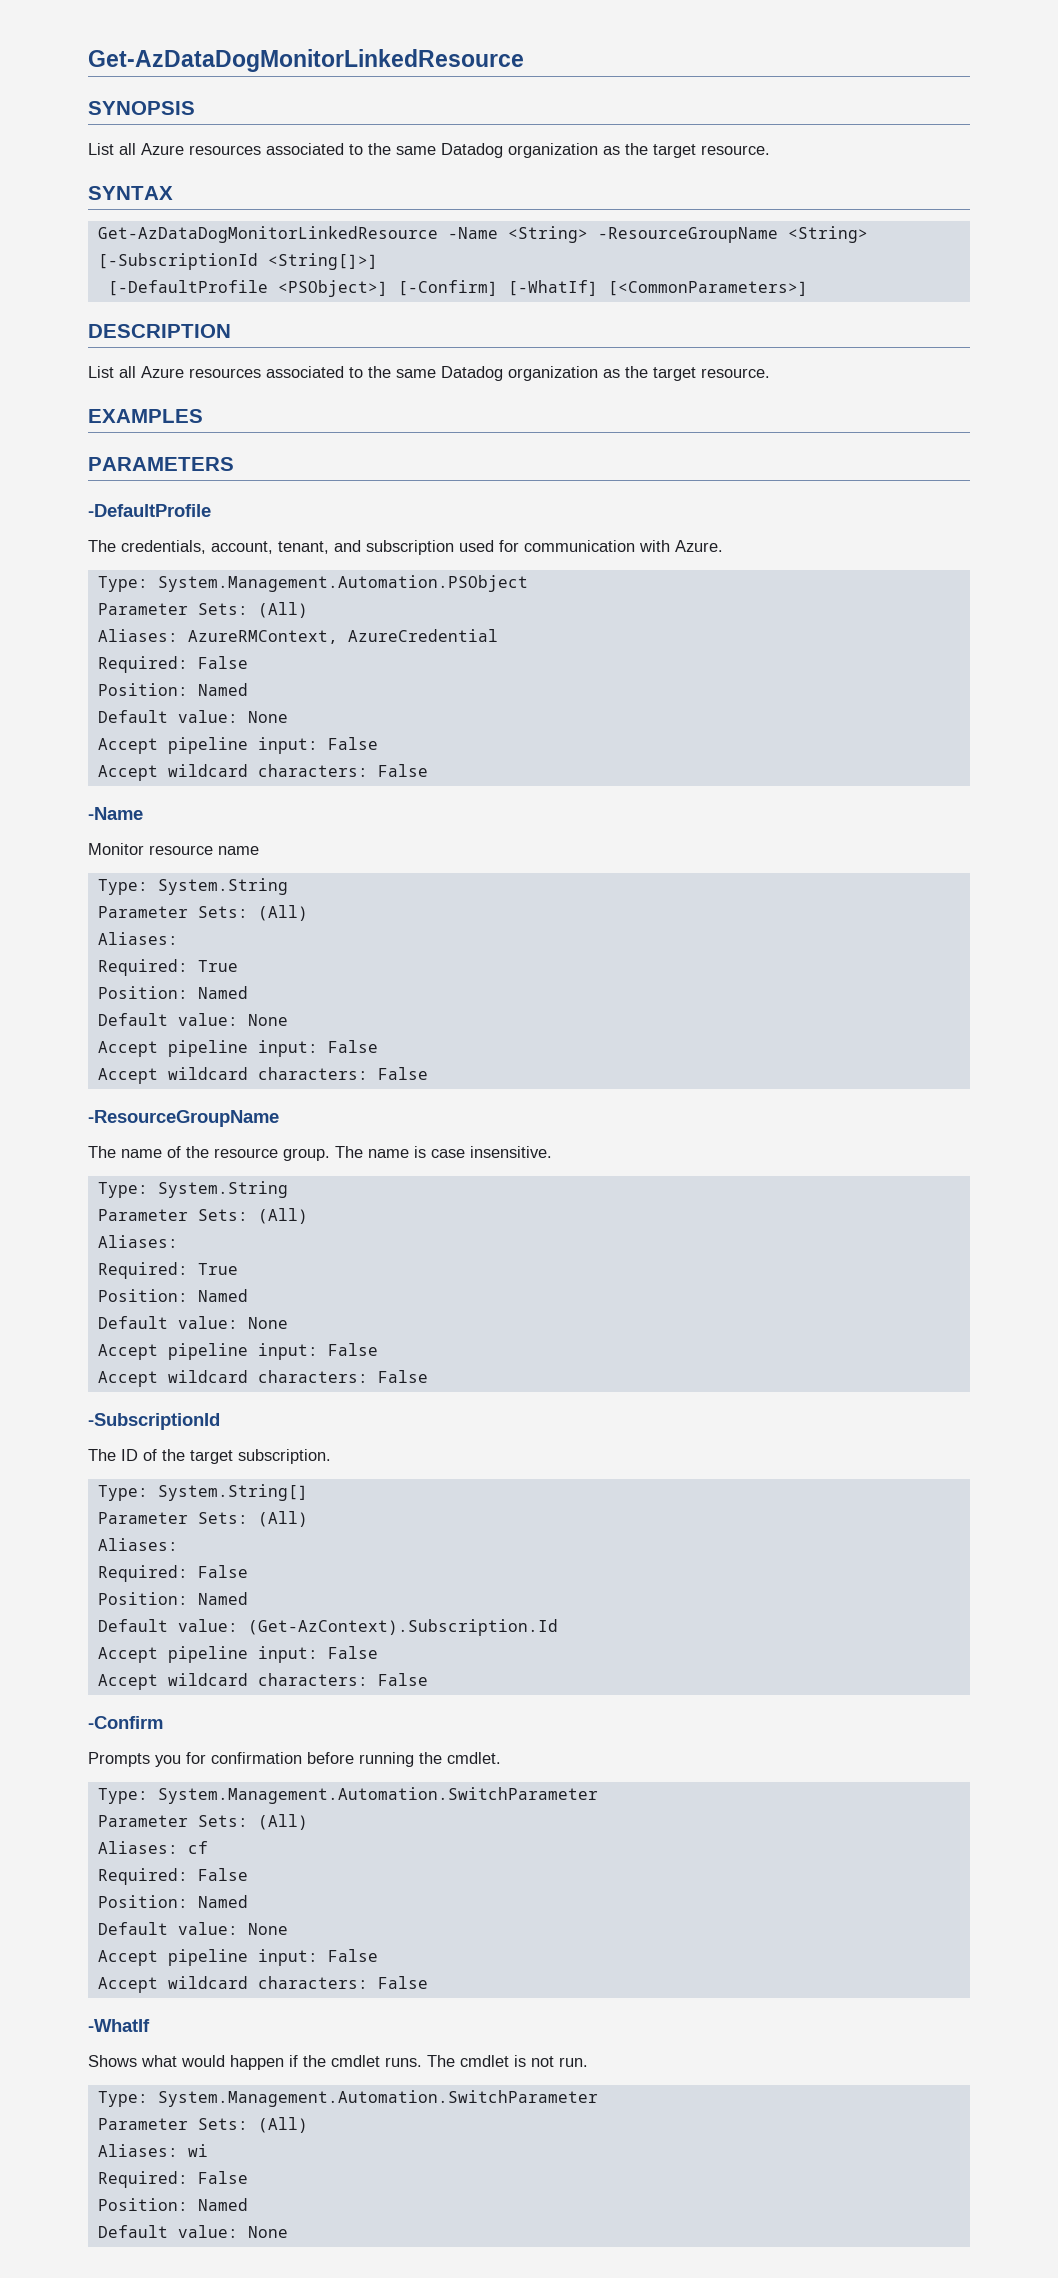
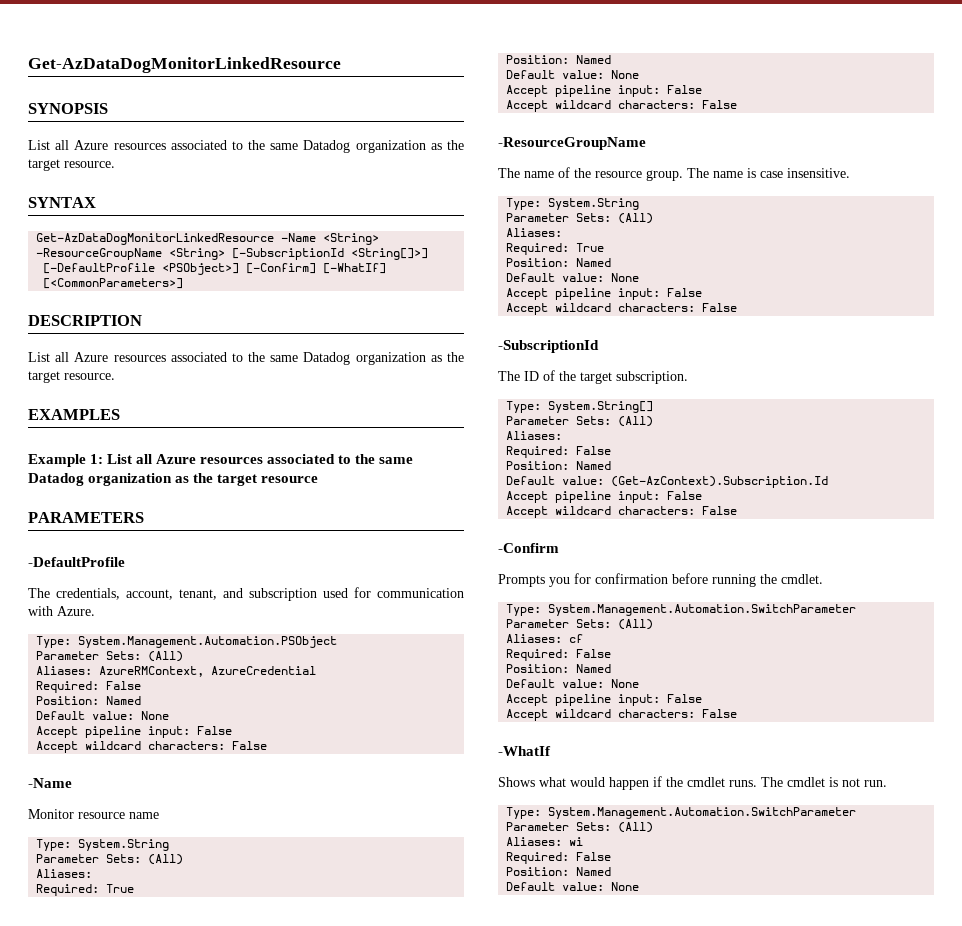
+ Example 1: List all Azure resources associated to the same Datadog organization as the target resource

